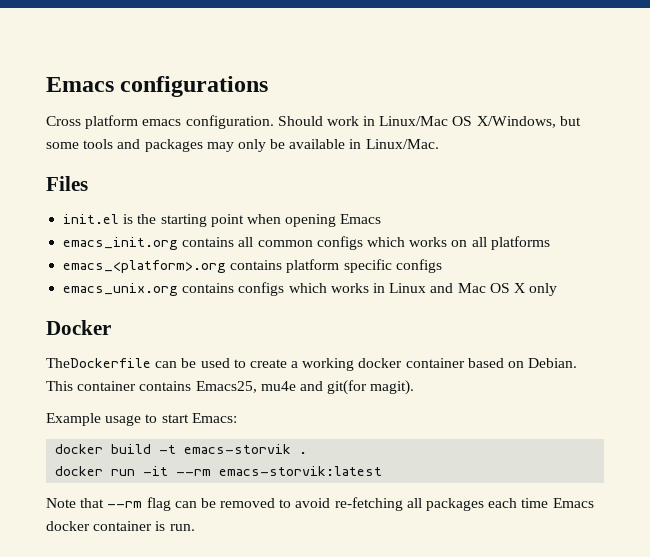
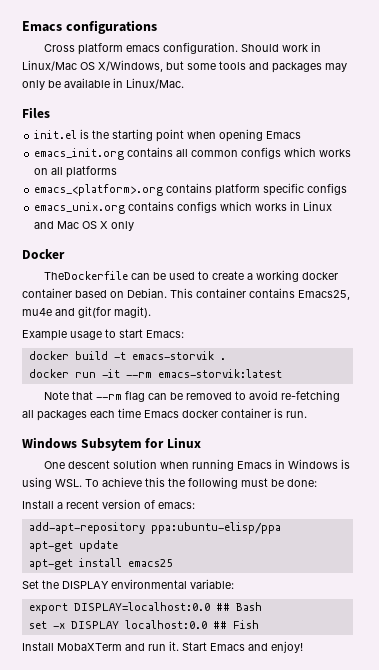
+ Windows Subsytem for Linux
+ One descent solution when running Emacs in Windows is using WSL. To achieve this the following must be done:
+ Install a recent version of emacs:
+ add-apt-repository ppa:ubuntu-elisp/ppa
+ apt-get update
+ apt-get install emacs25
+ Set the DISPLAY environmental variable:
+ export DISPLAY=localhost:0.0 ## Bash
+ set -x DISPLAY localhost:0.0 ## Fish
+ Install MobaXTerm and run it. Start Emacs and enjoy!

